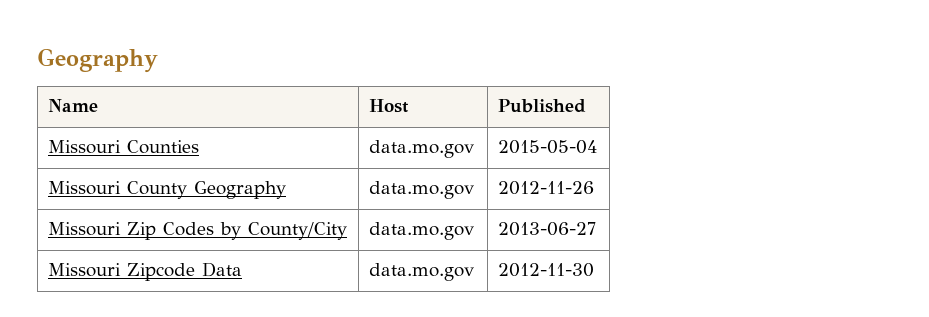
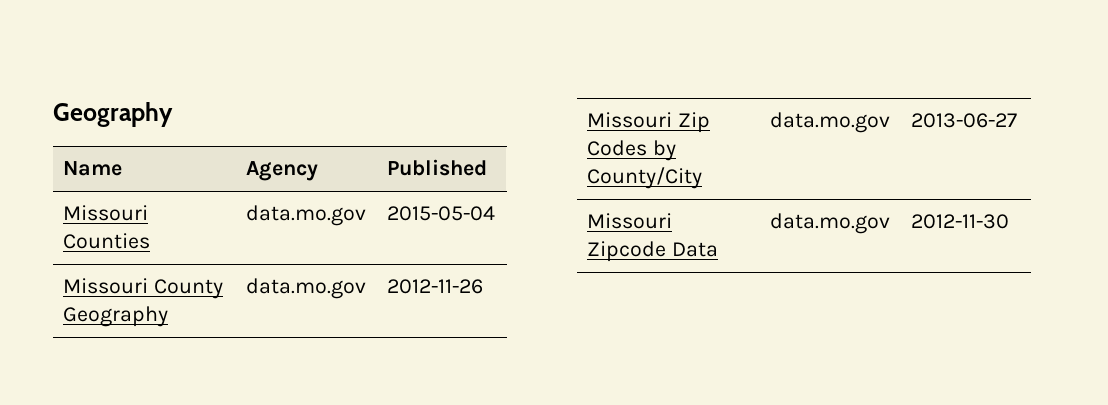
- Name | Host | Published
+ Name | Agency | Published

